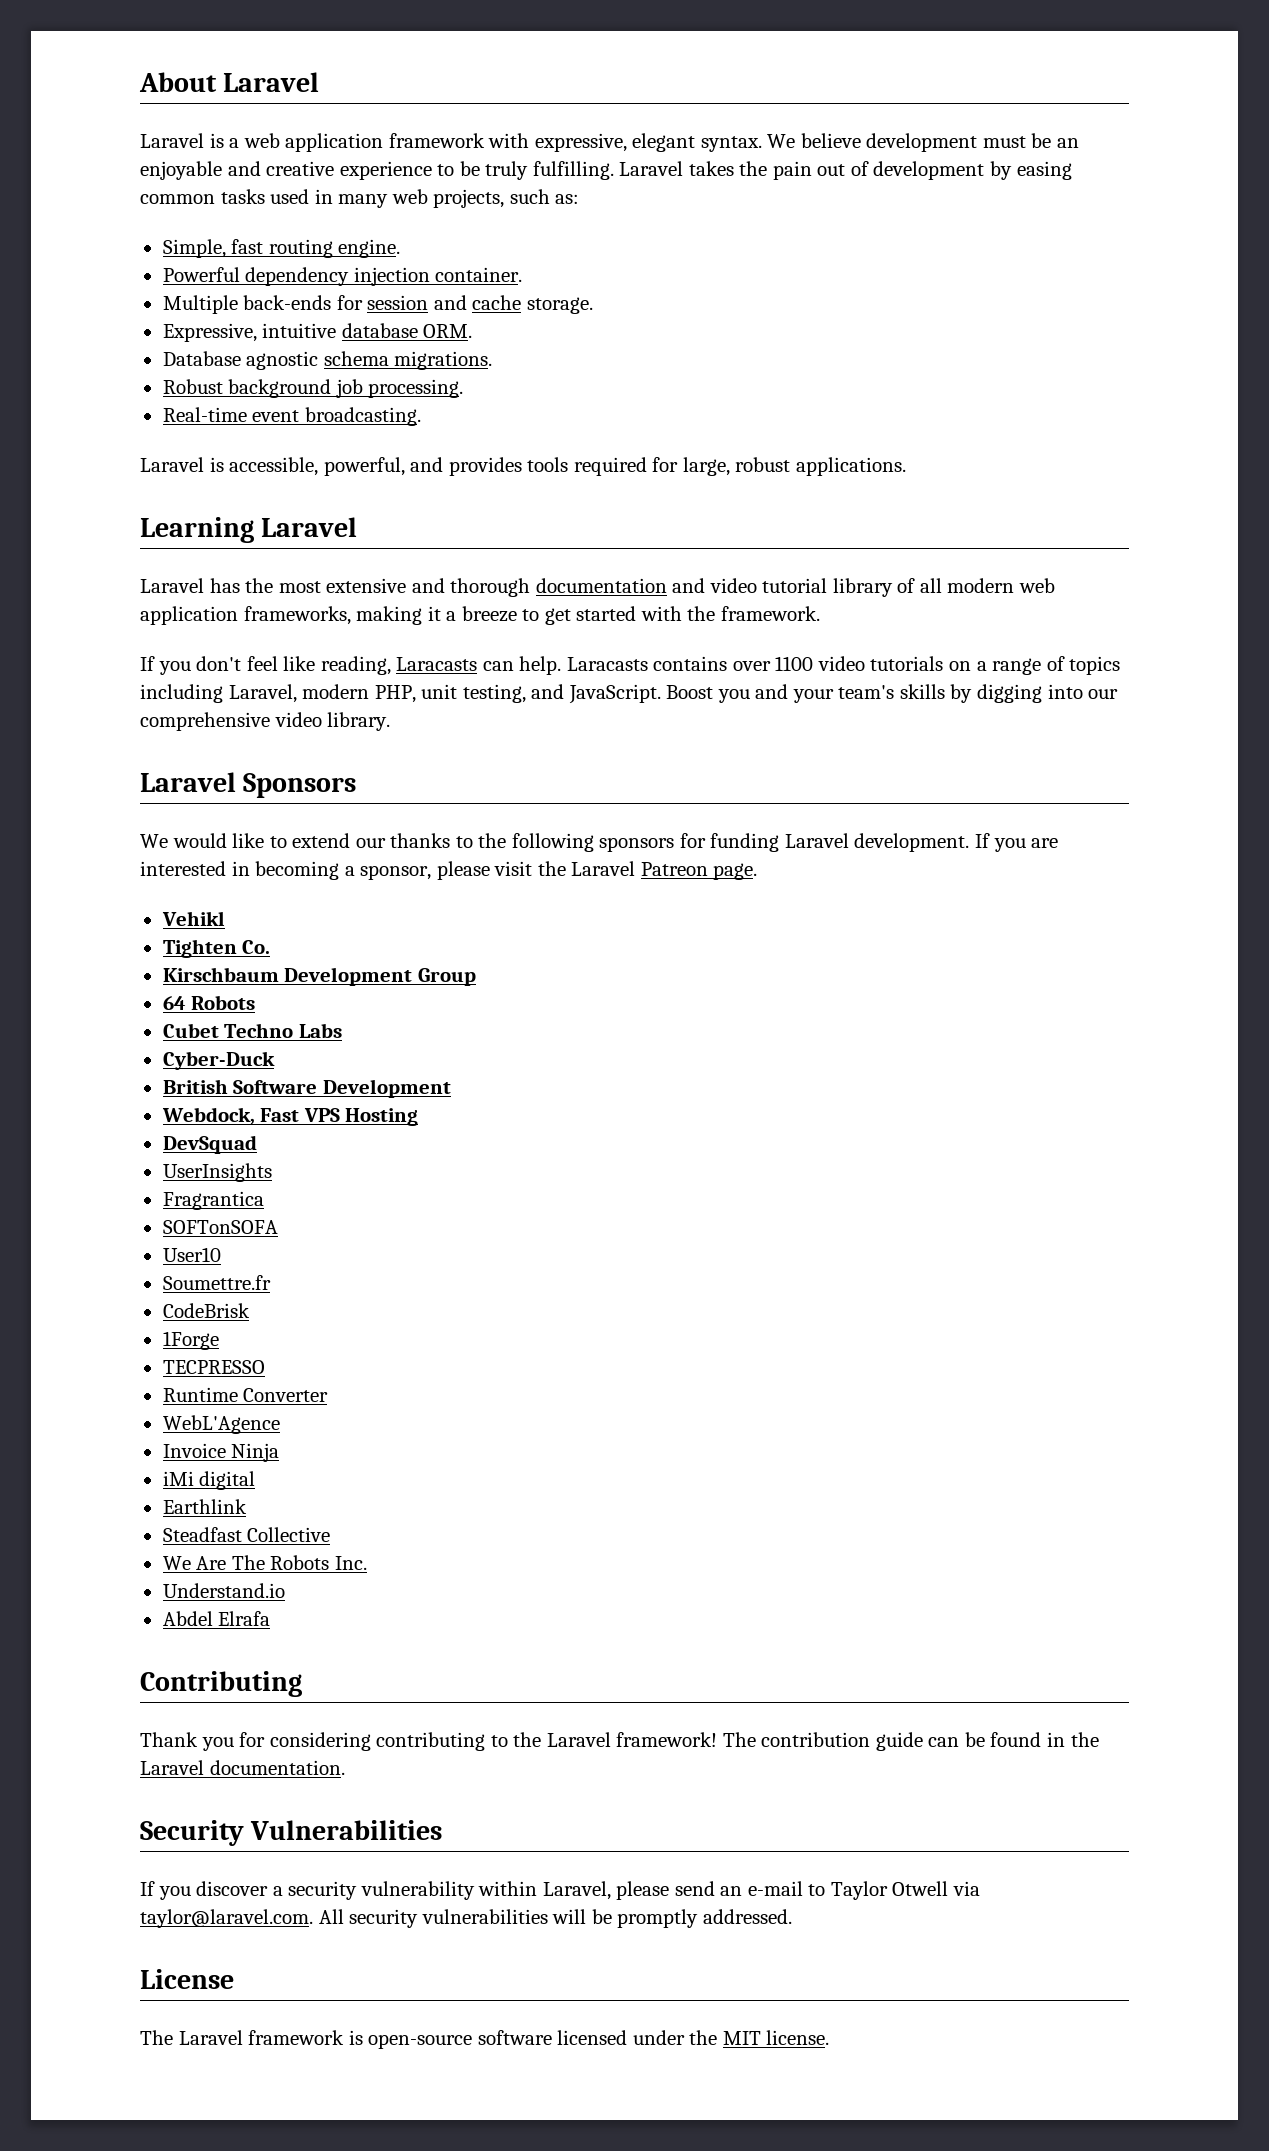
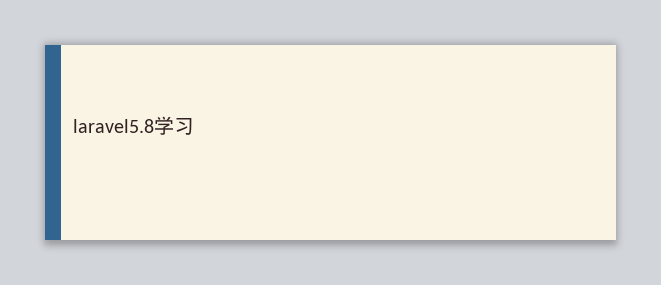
- About Laravel
- Laravel is a web application framework with expressive, elegant syntax. We believe development must be an enjoyable and creative experience to be truly fulfilling. Laravel takes the pain out of development by easing common tasks used in many web projects, such as:
- Simple, fast routing engine.
- Powerful dependency injection container.
- Multiple back-ends for session and cache storage.
- Expressive, intuitive database ORM.
- Database agnostic schema migrations.
- Robust background job processing.
- Real-time event broadcasting.
- Laravel is accessible, powerful, and provides tools required for large, robust applications.
- Learning Laravel
- Laravel has the most extensive and thorough documentation and video tutorial library of all modern web application frameworks, making it a breeze to get started with the framework.
- If you don't feel like reading, Laracasts can help. Laracasts contains over 1100 video tutorials on a range of topics including Laravel, modern PHP, unit testing, and JavaScript. Boost you and your team's skills by digging into our comprehensive video library.
- Laravel Sponsors
- We would like to extend our thanks to the following sponsors for funding Laravel development. If you are interested in becoming a sponsor, please visit the Laravel Patreon page.
- Vehikl
- Tighten Co.
- Kirschbaum Development Group
- 64 Robots
- Cubet Techno Labs
- Cyber-Duck
- British Software Development
- Webdock, Fast VPS Hosting
- DevSquad
- UserInsights
- Fragrantica
- SOFTonSOFA
- User10
- Soumettre.fr
- CodeBrisk
- 1Forge
- TECPRESSO
- Runtime Converter
- WebL'Agence
- Invoice Ninja
- iMi digital
- Earthlink
- Steadfast Collective
- We Are The Robots Inc.
- Understand.io
- Abdel Elrafa
- Contributing
- Thank you for considering contributing to the Laravel framework! The contribution guide can be found in the Laravel documentation.
- Security Vulnerabilities
- If you discover a security vulnerability within Laravel, please send an e-mail to Taylor Otwell via taylor@laravel.com. All security vulnerabilities will be promptly addressed.
- License
- The Laravel framework is open-source software licensed under the MIT license.
+ laravel5.8学习

